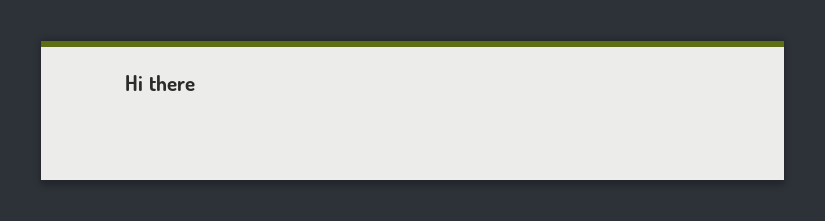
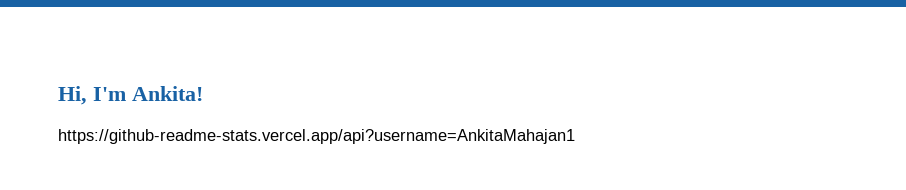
- Hi there
+ Hi, I'm Ankita!
+ https://github-readme-stats.vercel.app/api?username=AnkitaMahajan1

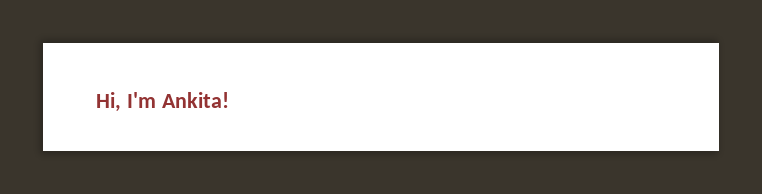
- https://github-readme-stats.vercel.app/api?username=AnkitaMahajan1

